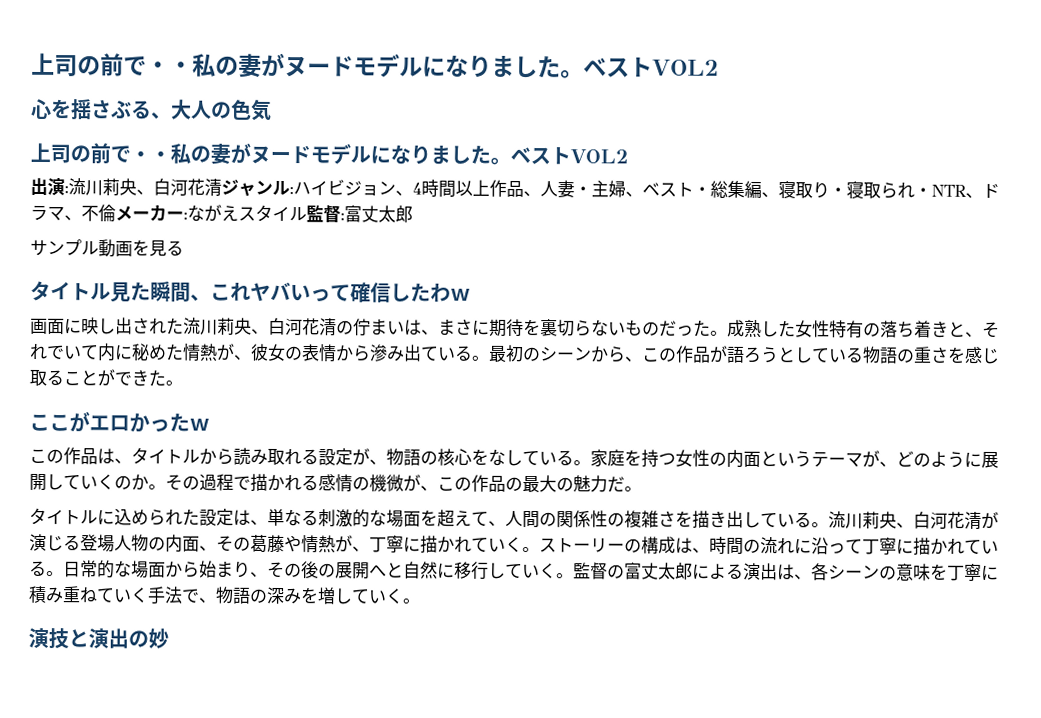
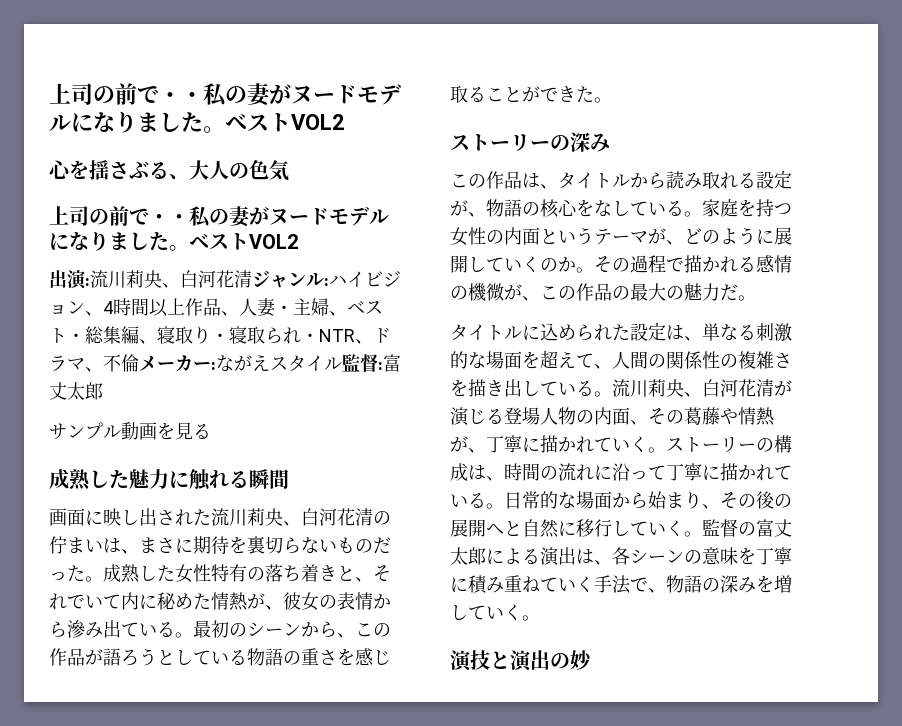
- タイトル見た瞬間、これヤバいって確信したわｗ
+ 成熟した魅力に触れる瞬間
- ここがエロかったｗ
+ ストーリーの深み

